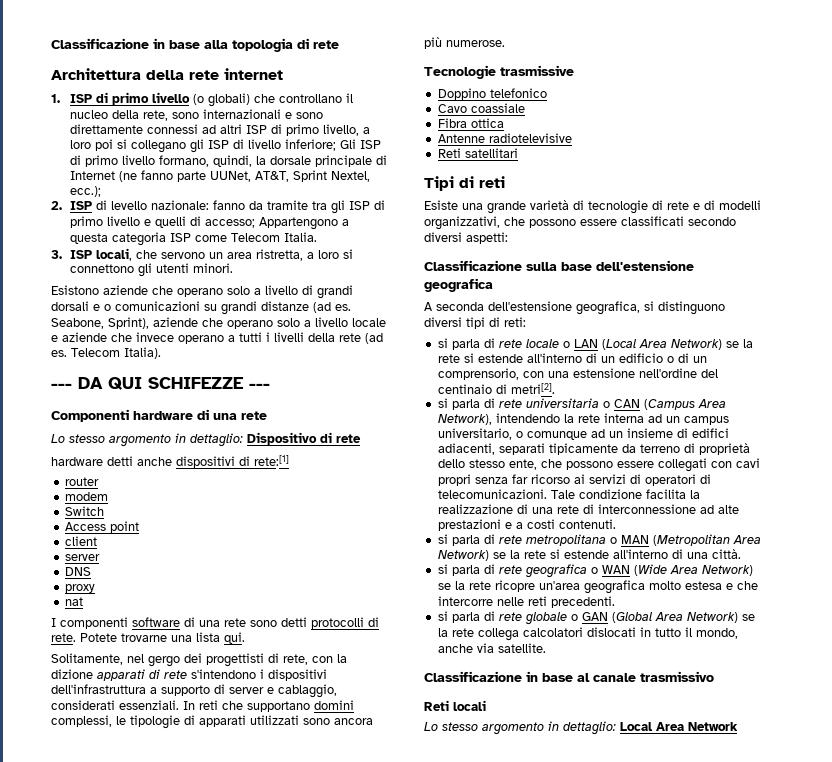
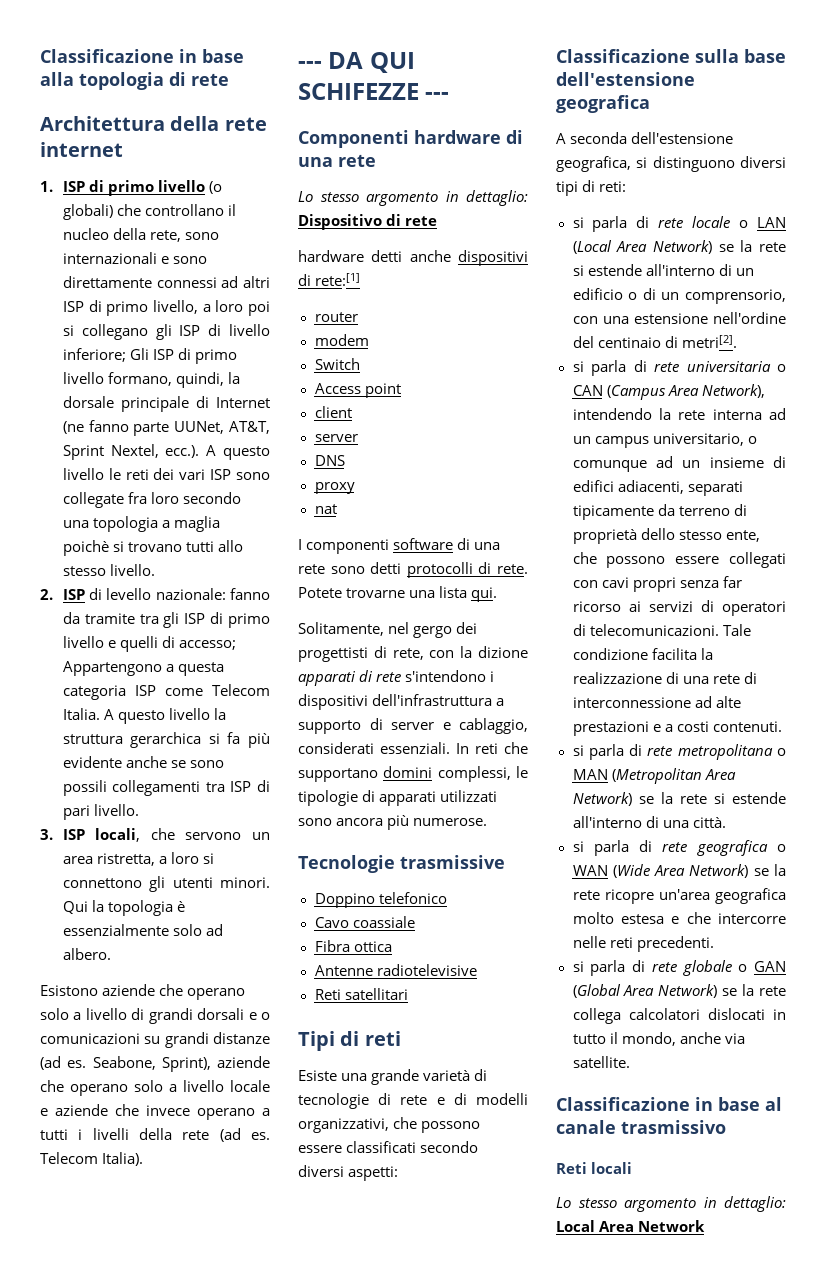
- 1. ISP di primo livello (o globali) che controllano il nucleo della rete, sono internazionali e sono direttamente connessi ad altri ISP di primo livello, a loro poi si collegano gli ISP di livello inferiore; Gli ISP di primo livello formano, quindi, la dorsale principale di Internet (ne fanno parte UUNet, AT&T, Sprint Nextel, ecc.);
+ 1. ISP di primo livello (o globali) che controllano il nucleo della rete, sono internazionali e sono direttamente connessi ad altri ISP di primo livello, a loro poi si collegano gli ISP di livello inferiore; Gli ISP di primo livello formano, quindi, la dorsale principale di Internet (ne fanno parte UUNet, AT&T, Sprint Nextel, ecc.). A questo livello le reti dei vari ISP sono collegate fra loro secondo una topologia a maglia poichè si trovano tutti allo stesso livello.
+ A questo livello la struttura gerarchica si fa più evidente anche se sono possili collegamenti tra ISP di pari livello.
+ Qui la topologia è essenzialmente solo ad albero.

